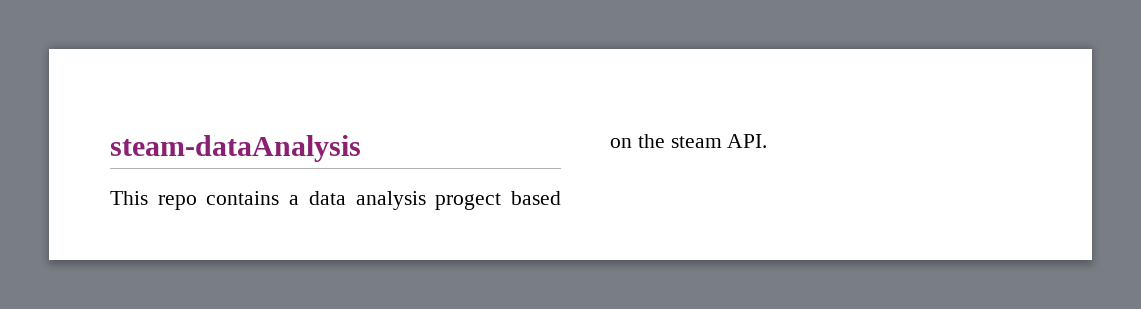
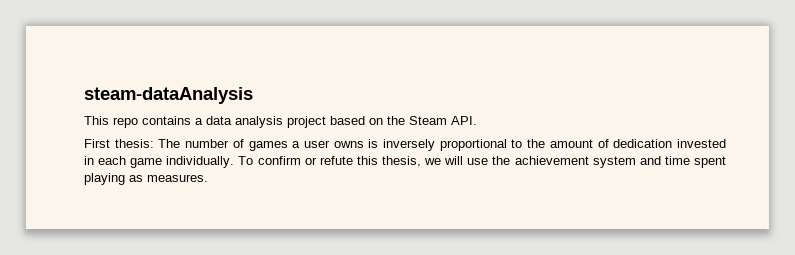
- This repo contains a data analysis progect based on the steam API.
+ This repo contains a data analysis project based on the Steam API.
+ First thesis: The number of games a user owns is inversely proportional to the amount of dedication invested in each game individually. To confirm or refute this thesis, we will use the achievement system and time spent playing as measures.

